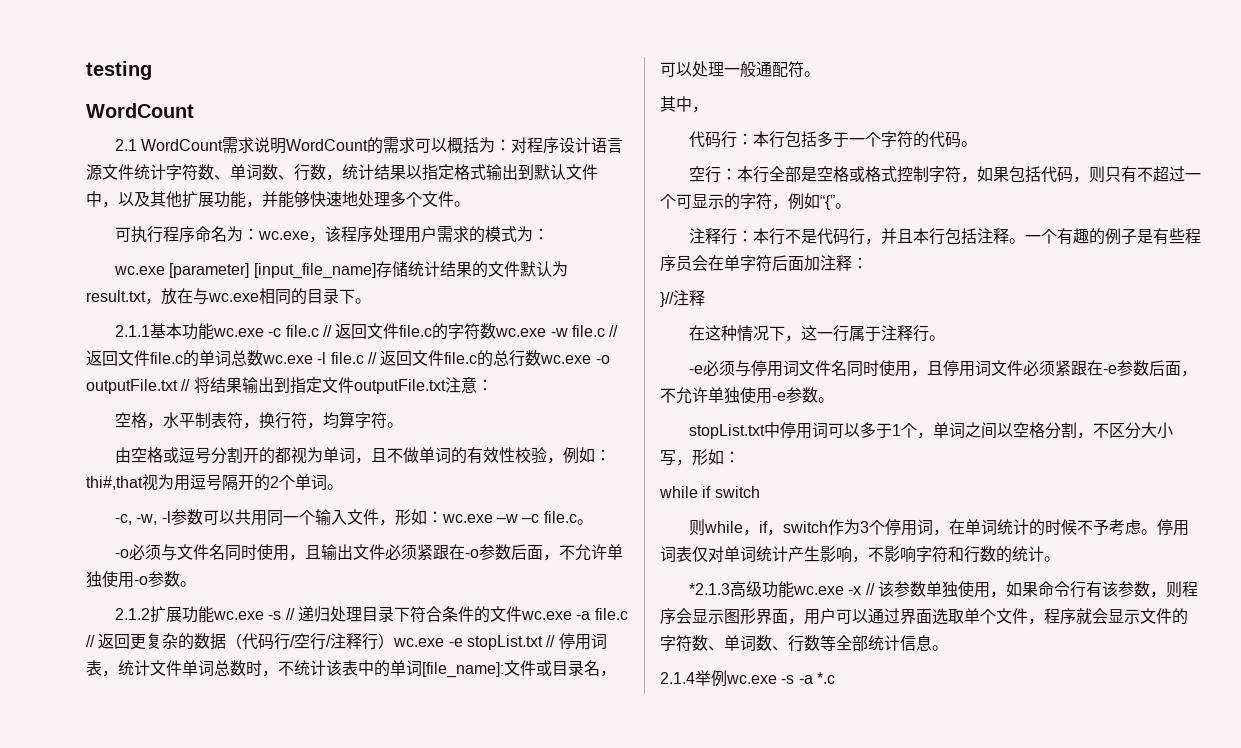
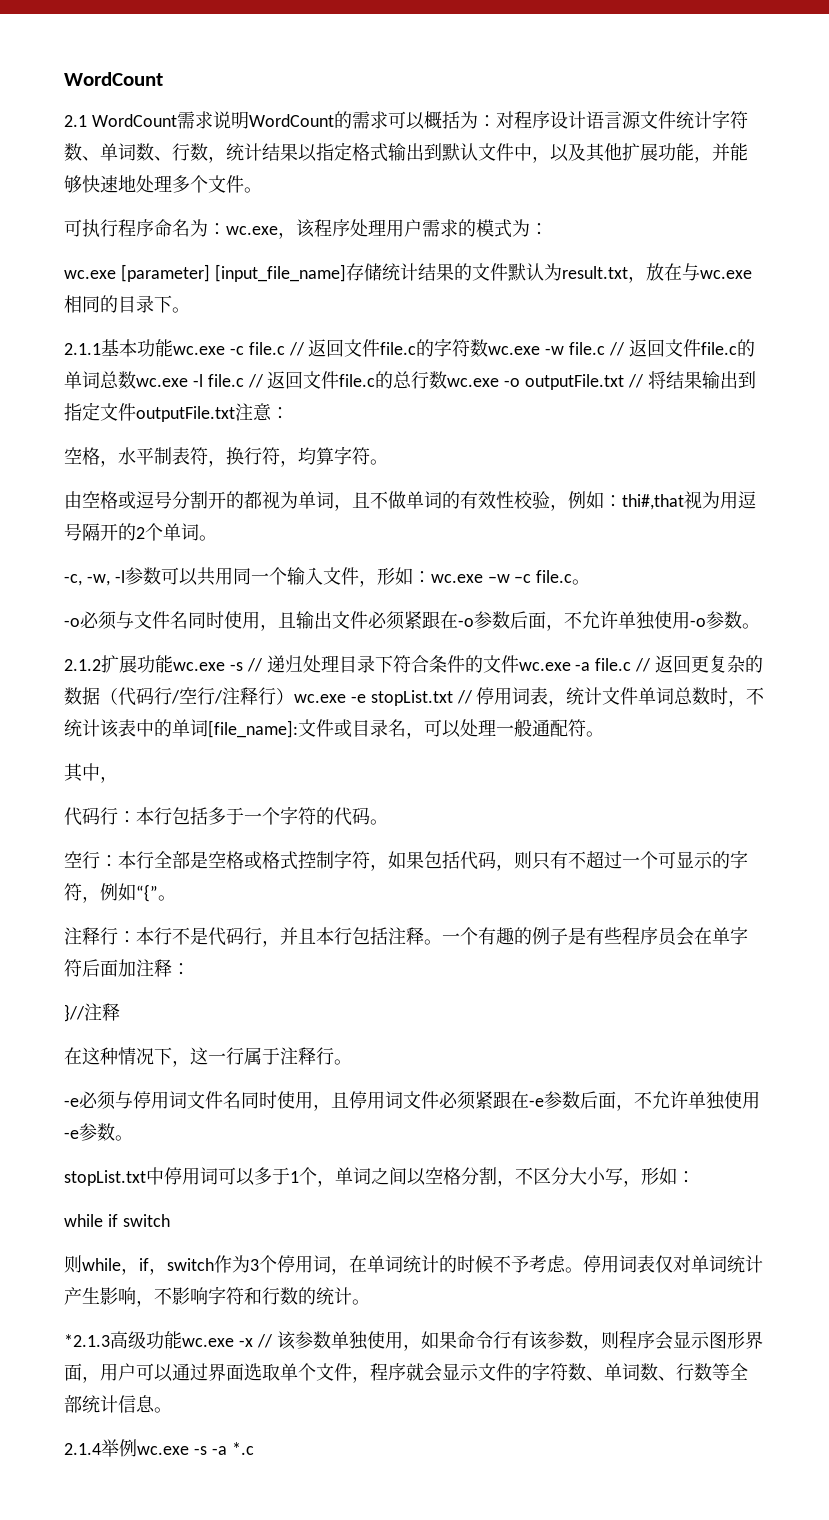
- testing

